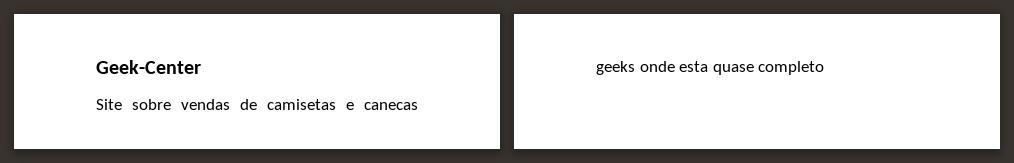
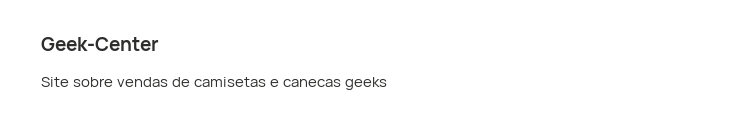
- Site sobre vendas de camisetas e canecas geeks onde esta quase completo
+ Site sobre vendas de camisetas e canecas geeks

